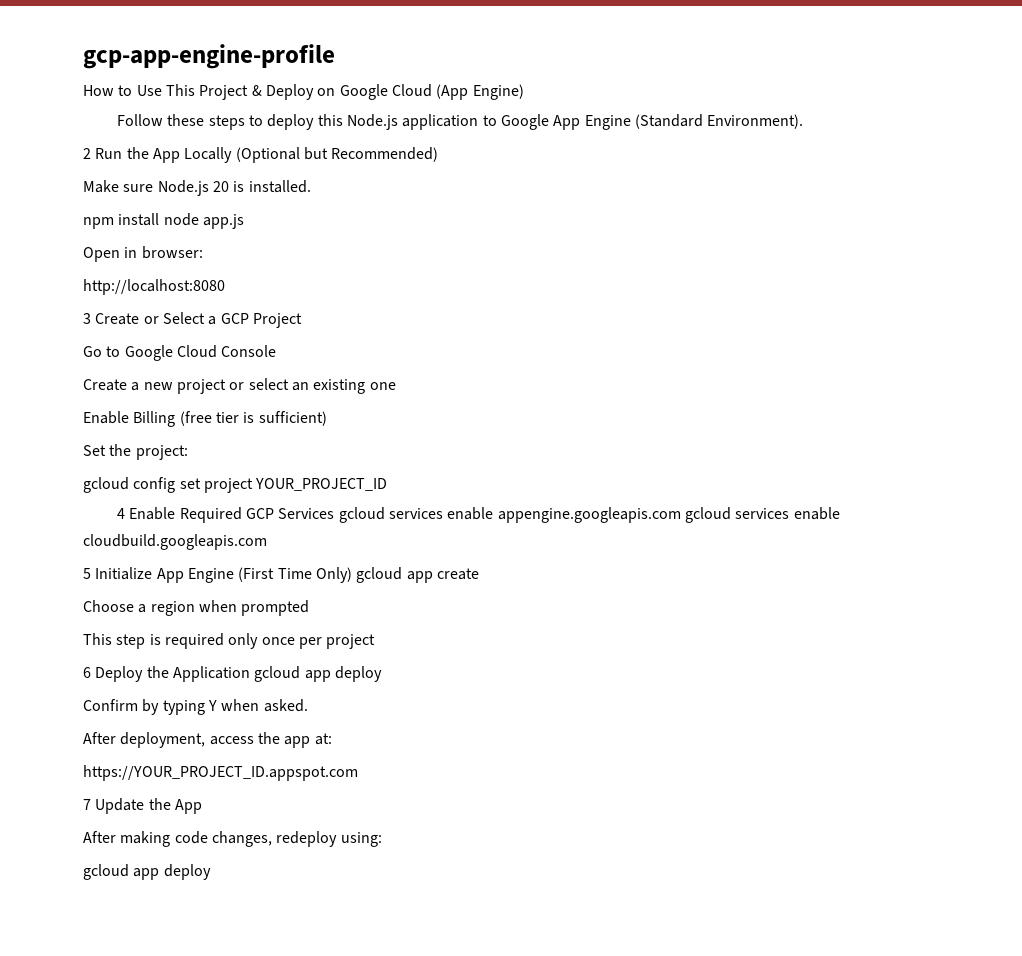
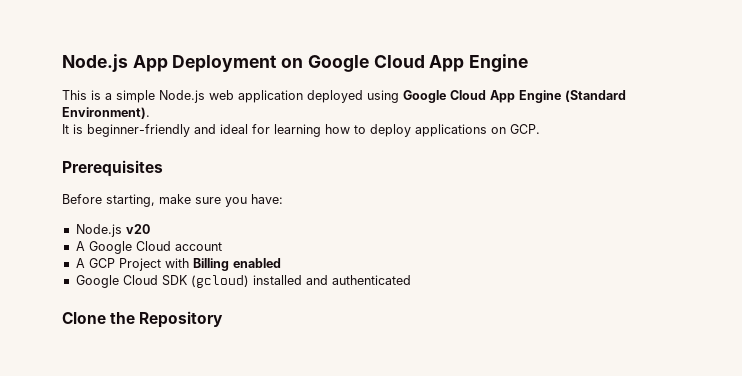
- gcp-app-engine-profile
- How to Use This Project & Deploy on Google Cloud (App Engine)
- Follow these steps to deploy this Node.js application to Google App Engine (Standard Environment).
- 2 Run the App Locally (Optional but Recommended)
- Make sure Node.js 20 is installed.
- npm install node app.js
- Open in browser:
- http://localhost:8080
- 3 Create or Select a GCP Project
- Go to Google Cloud Console
- Create a new project or select an existing one
- Enable Billing (free tier is sufficient)
- Set the project:
- gcloud config set project YOUR_PROJECT_ID
- 4 Enable Required GCP Services gcloud services enable appengine.googleapis.com gcloud services enable cloudbuild.googleapis.com
- 5 Initialize App Engine (First Time Only) gcloud app create
- Choose a region when prompted
- This step is required only once per project
- 6 Deploy the Application gcloud app deploy
- Confirm by typing Y when asked.
- After deployment, access the app at:
- https://YOUR_PROJECT_ID.appspot.com
- 7 Update the App
- After making code changes, redeploy using:
- gcloud app deploy
+ Node.js App Deployment on Google Cloud App Engine
+ This is a simple Node.js web application deployed using Google Cloud App Engine (Standard Environment).
+ It is beginner-friendly and ideal for learning how to deploy applications on GCP.
+ Prerequisites
+ Before starting, make sure you have:
+ Node.js v20
+ A Google Cloud account
+ A GCP Project with Billing enabled
+ Google Cloud SDK (gcloud) installed and authenticated
+ Clone the Repository

